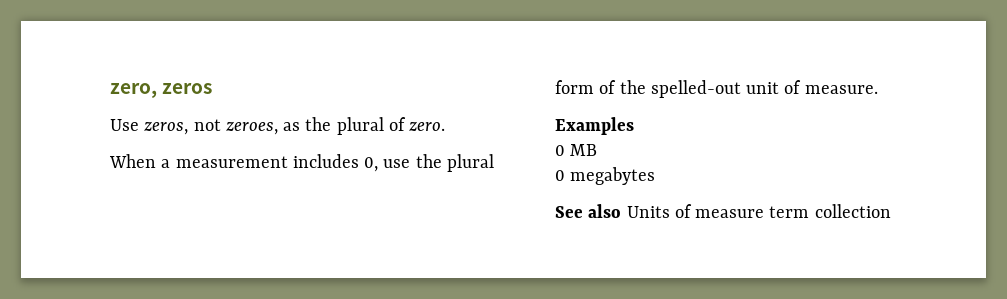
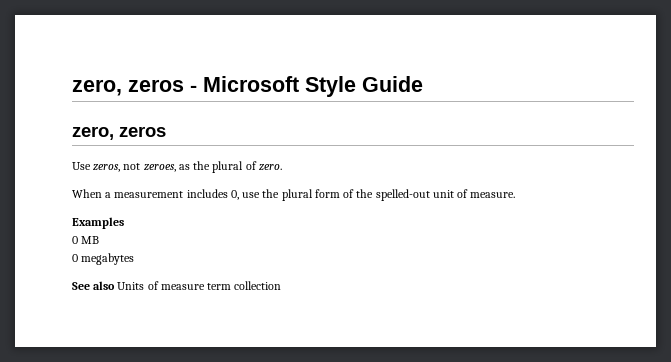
+ zero, zeros - Microsoft Style Guide

